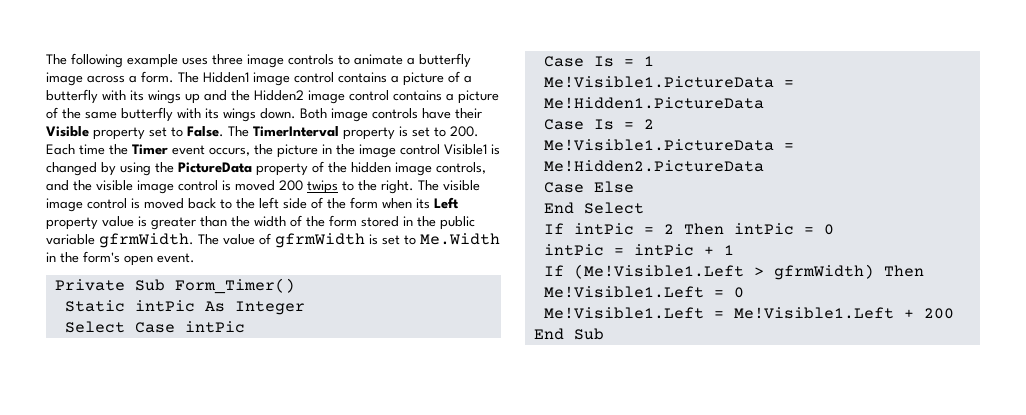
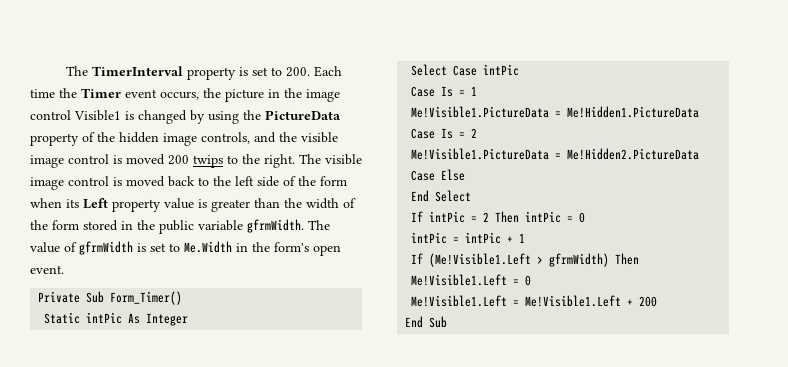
- The following example uses three image controls to animate a butterfly image across a form. The Hidden1 image control contains a picture of a butterfly with its wings up and the Hidden2 image control contains a picture of the same butterfly with its wings down. Both image controls have their Visible property set to False. The TimerInterval property is set to 200. Each time the Timer event occurs, the picture in the image control Visible1 is changed by using the PictureData property of the hidden image controls, and the visible image control is moved 200 twips to the right.
+ The TimerInterval property is set to 200. Each time the Timer event occurs, the picture in the image control Visible1 is changed by using the PictureData property of the hidden image controls, and the visible image control is moved 200 twips to the right.

